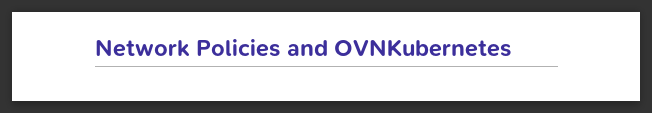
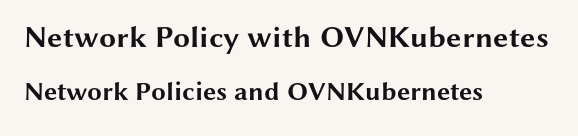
+ Network Policy with OVNKubernetes

